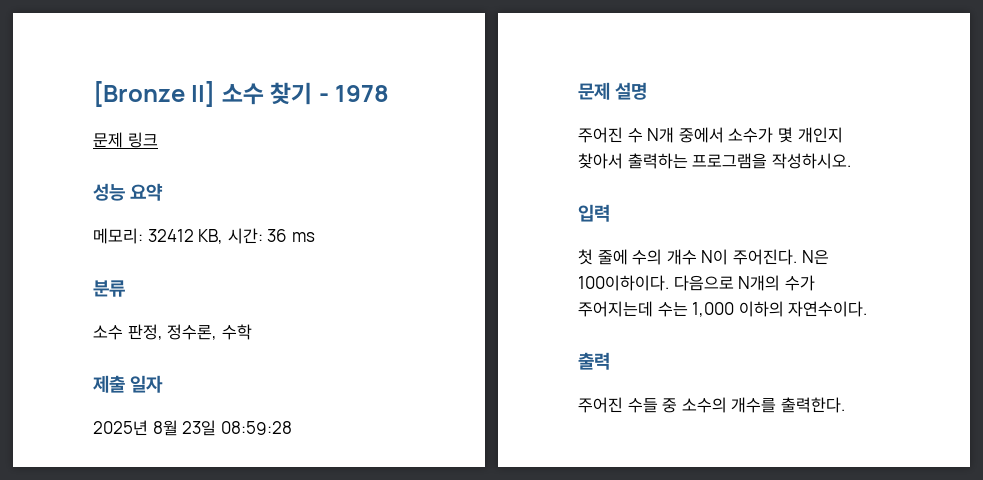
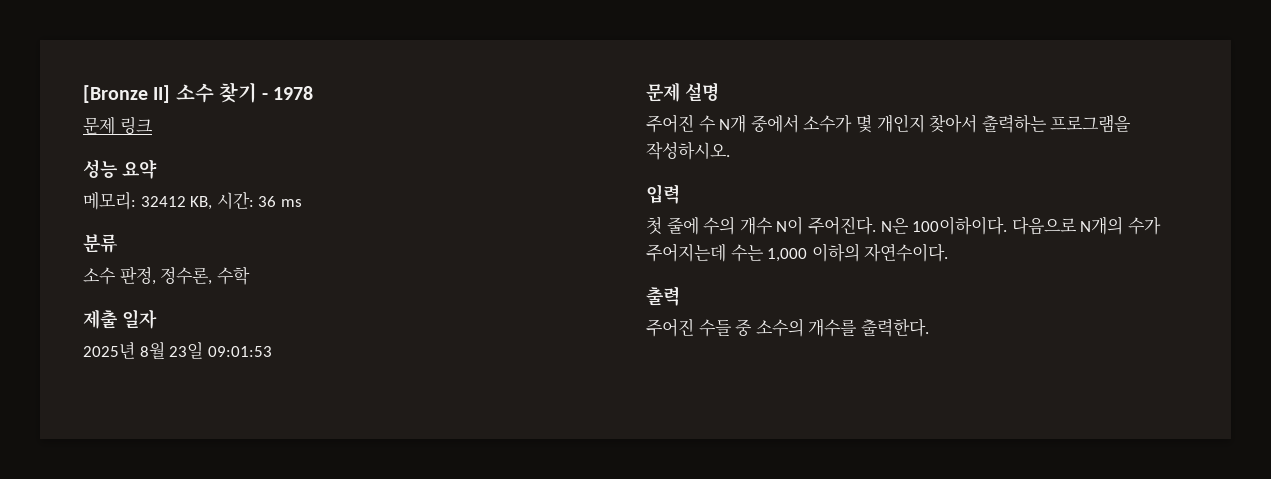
- 2025년 8월 23일 08:59:28
+ 2025년 8월 23일 09:01:53

